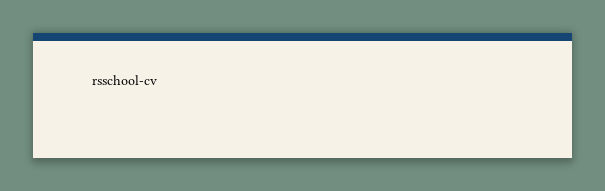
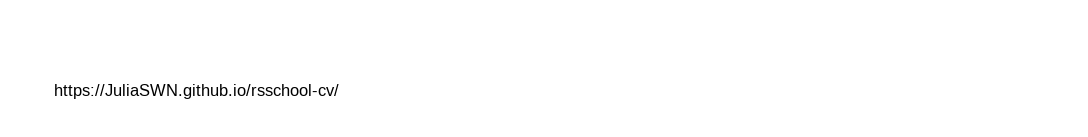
- rsschool-cv
+ https://JuliaSWN.github.io/rsschool-cv/

